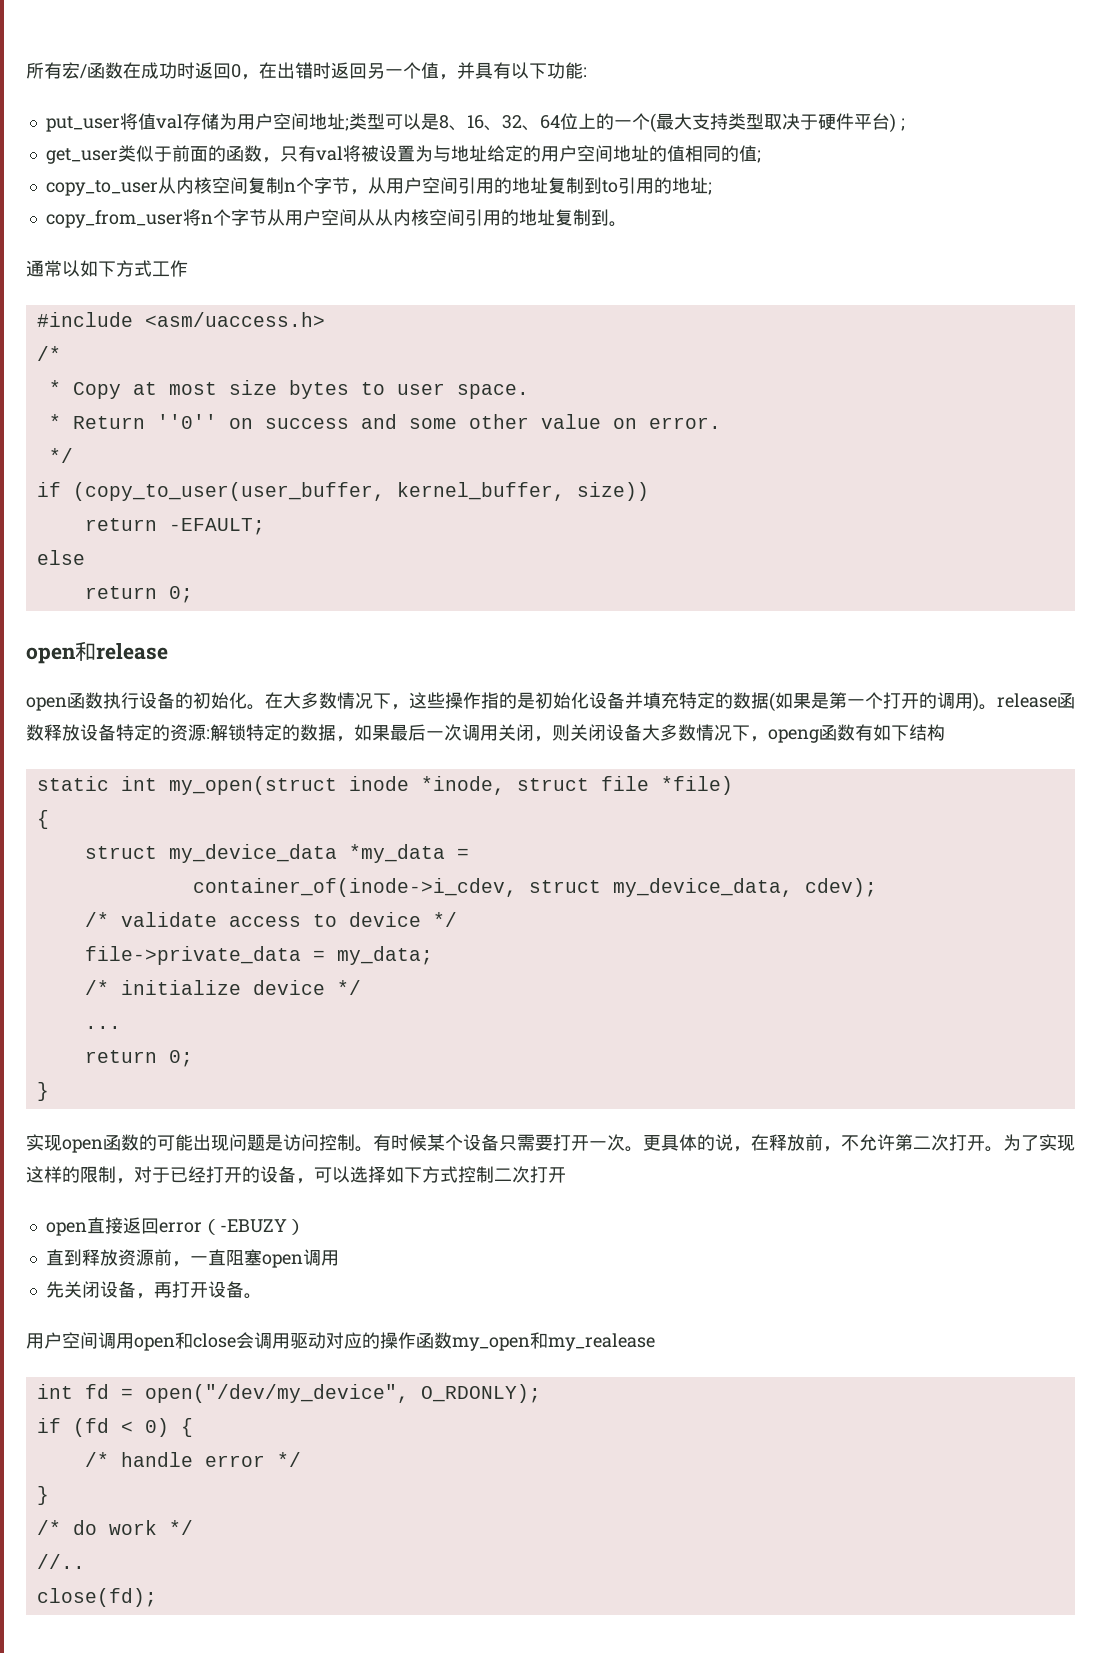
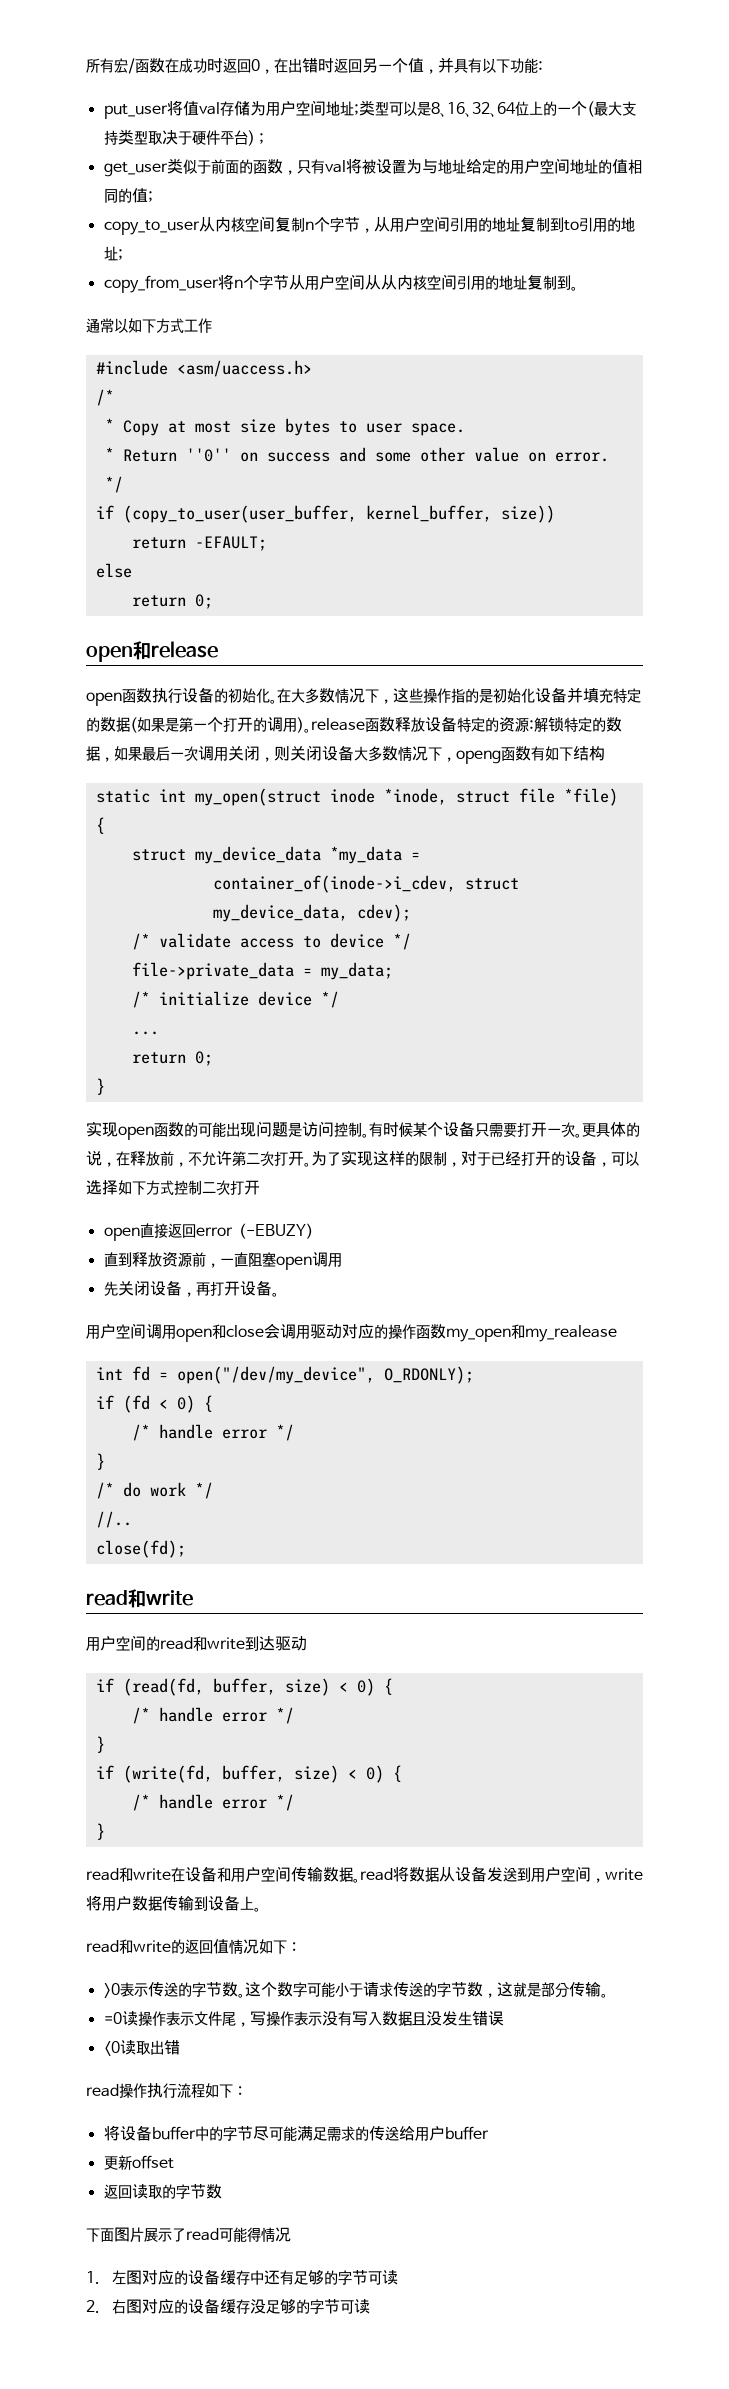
  close(fd);
+ read和write
+ 用户空间的read和write到达驱动
+ if (read(fd, buffer, size) < 0) {
+ /* handle error */
+ }
+ if (write(fd, buffer, size) < 0) {
+ /* handle error */
+ }
+ read和write在设备和用户空间传输数据。read将数据从设备发送到用户空间，write将用户数据传输到设备上。
+ read和write的返回值情况如下：
+ >0表示传送的字节数。这个数字可能小于请求传送的字节数，这就是部分传输。
+ =0读操作表示文件尾，写操作表示没有写入数据且没发生错误
+ <0读取出错
+ read操作执行流程如下：
+ 将设备buffer中的字节尽可能满足需求的传送给用户buffer
+ 更新offset
+ 返回读取的字节数
+ 下面图片展示了read可能得情况
+ 1.左图对应的设备缓存中还有足够的字节可读
+ 2.右图对应的设备缓存没足够的字节可读

